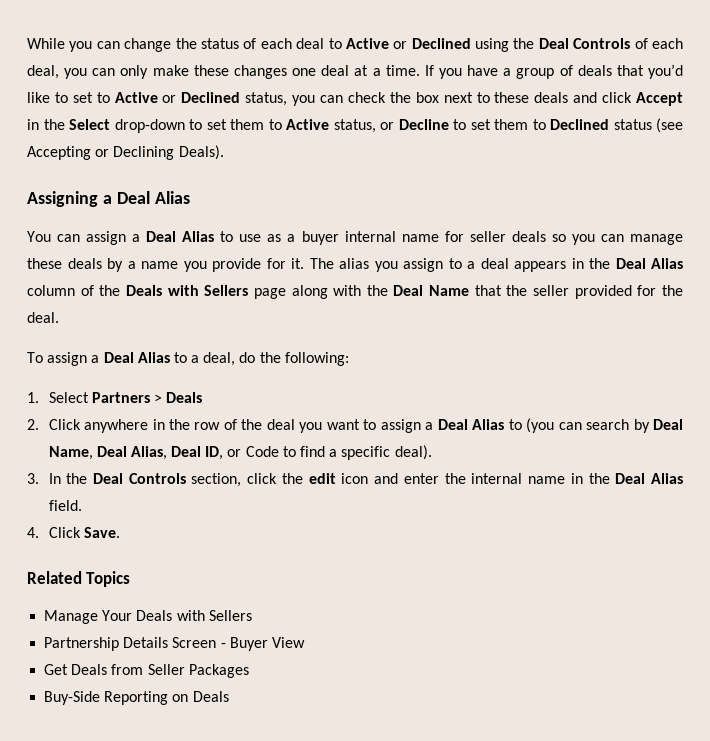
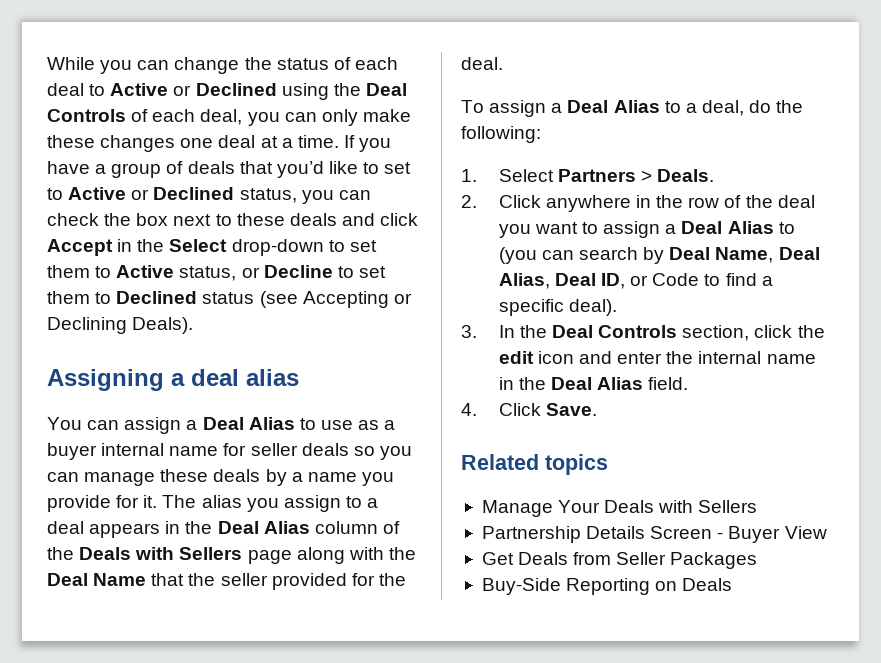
- Assigning a Deal Alias
+ Assigning a deal alias
- 1. Select Partners > Deals
+ 1. Select Partners > Deals.
- Related Topics
+ Related topics

